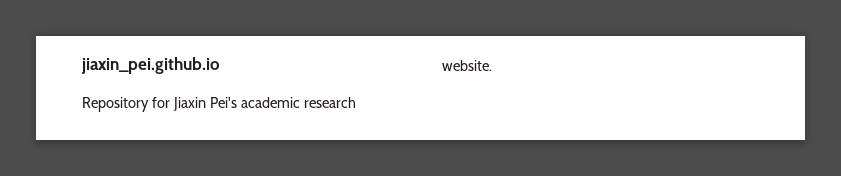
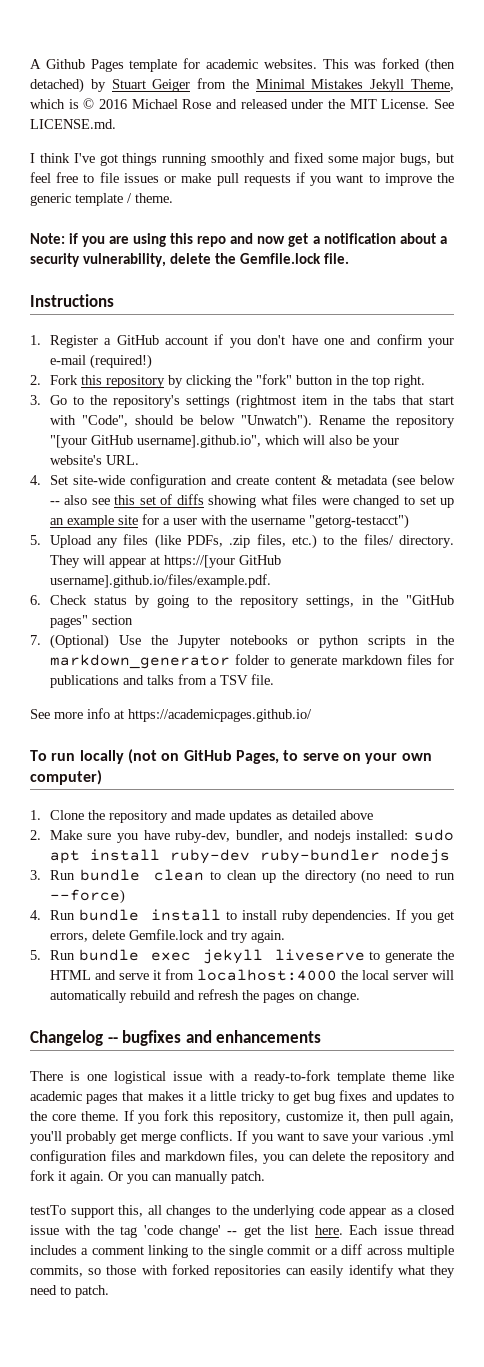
- jiaxin_pei.github.io
- Repository for Jiaxin Pei's academic research website.
+ A Github Pages template for academic websites. This was forked (then detached) by Stuart Geiger from the Minimal Mistakes Jekyll Theme, which is © 2016 Michael Rose and released under the MIT License. See LICENSE.md.
+ I think I've got things running smoothly and fixed some major bugs, but feel free to file issues or make pull requests if you want to improve the generic template / theme.
+ Note: if you are using this repo and now get a notification about a security vulnerability, delete the Gemfile.lock file.
+ Instructions
+ 1. Register a GitHub account if you don't have one and confirm your e-mail (required!)
+ 2. Fork this repository by clicking the "fork" button in the top right.
+ 3. Go to the repository's settings (rightmost item in the tabs that start with "Code", should be below "Unwatch"). Rename the repository "[your GitHub username].github.io", which will also be your website's URL.
+ 4. Set site-wide configuration and create content & metadata (see below -- also see this set of diffs showing what files were changed to set up an example site for a user with the username "getorg-testacct")
+ 5. Upload any files (like PDFs, .zip files, etc.) to the files/ directory. They will appear at https://[your GitHub username].github.io/files/example.pdf.
+ 6. Check status by going to the repository settings, in the "GitHub pages" section
+ 7. (Optional) Use the Jupyter notebooks or python scripts in the markdown_generator folder to generate markdown files for publications and talks from a TSV file.
+ See more info at https://academicpages.github.io/
+ To run locally (not on GitHub Pages, to serve on your own computer)
+ 1. Clone the repository and made updates as detailed above
+ 2. Make sure you have ruby-dev, bundler, and nodejs installed: sudo apt install ruby-dev ruby-bundler nodejs
+ 3. Run bundle clean to clean up the directory (no need to run --force)
+ 4. Run bundle install to install ruby dependencies. If you get errors, delete Gemfile.lock and try again.
+ 5. Run bundle exec jekyll liveserve to generate the HTML and serve it from localhost:4000 the local server will automatically rebuild and refresh the pages on change.
+ Changelog -- bugfixes and enhancements
+ There is one logistical issue with a ready-to-fork template theme like academic pages that makes it a little tricky to get bug fixes and updates to the core theme. If you fork this repository, customize it, then pull again, you'll probably get merge conflicts. If you want to save your various .yml configuration files and markdown files, you can delete the repository and fork it again. Or you can manually patch.
+ testTo support this, all changes to the underlying code appear as a closed issue with the tag 'code change' -- get the list here. Each issue thread includes a comment linking to the single commit or a diff across multiple commits, so those with forked repositories can easily identify what they need to patch.

